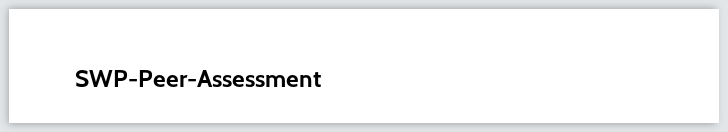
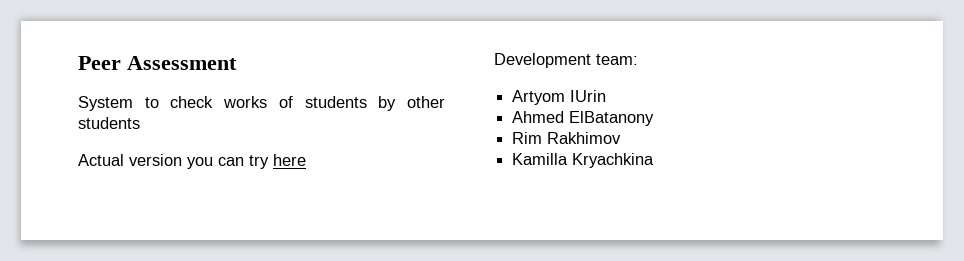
- SWP-Peer-Assessment
+ Peer Assessment
+ System to check works of students by other students
+ Actual version you can try here
+ Development team:
+ Artyom IUrin
+ Ahmed ElBatanony
+ Rim Rakhimov
+ Kamilla Kryachkina

